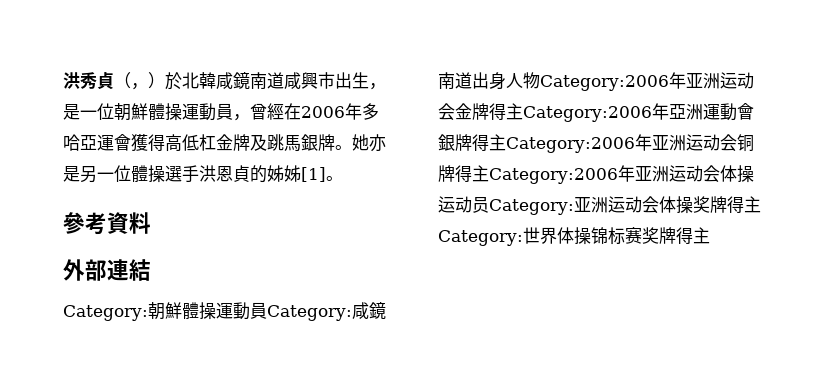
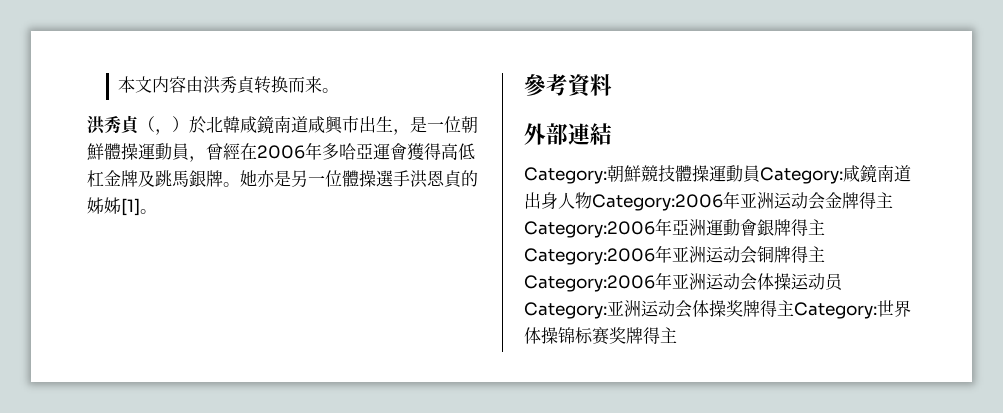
+ 本文内容由洪秀貞转换而来。
- Category:朝鮮體操運動員Category:咸鏡南道出身人物Category:2006年亚洲运动会金牌得主Category:2006年亞洲運動會銀牌得主Category:2006年亚洲运动会铜牌得主Category:2006年亚洲运动会体操运动员Category:亚洲运动会体操奖牌得主Category:世界体操锦标赛奖牌得主
+ Category:朝鮮競技體操運動員Category:咸鏡南道出身人物Category:2006年亚洲运动会金牌得主Category:2006年亞洲運動會銀牌得主Category:2006年亚洲运动会铜牌得主Category:2006年亚洲运动会体操运动员Category:亚洲运动会体操奖牌得主Category:世界体操锦标赛奖牌得主

